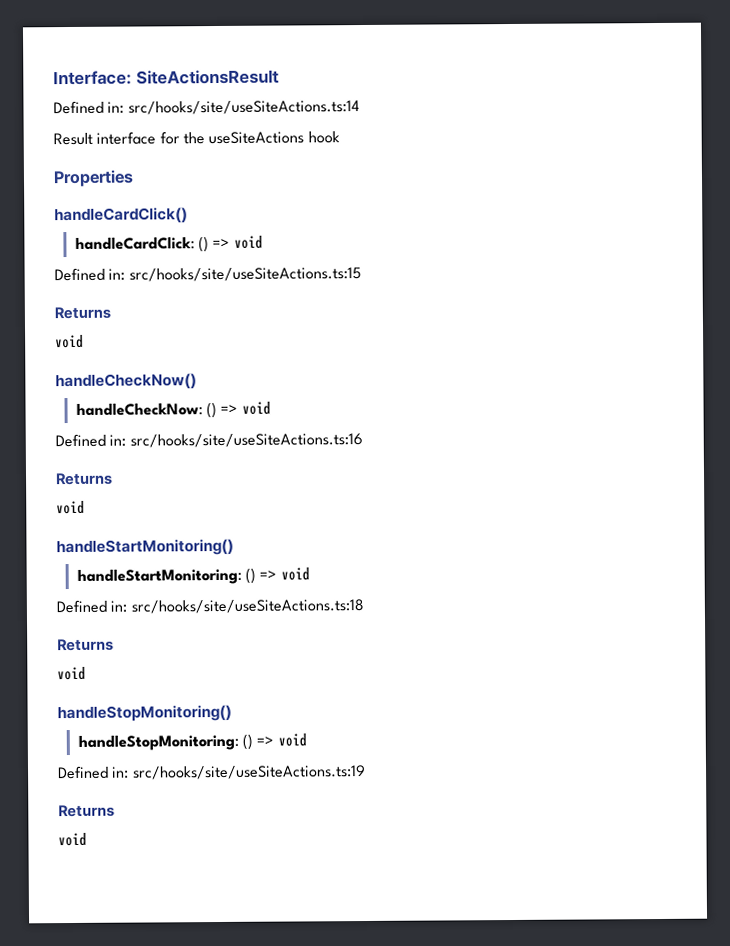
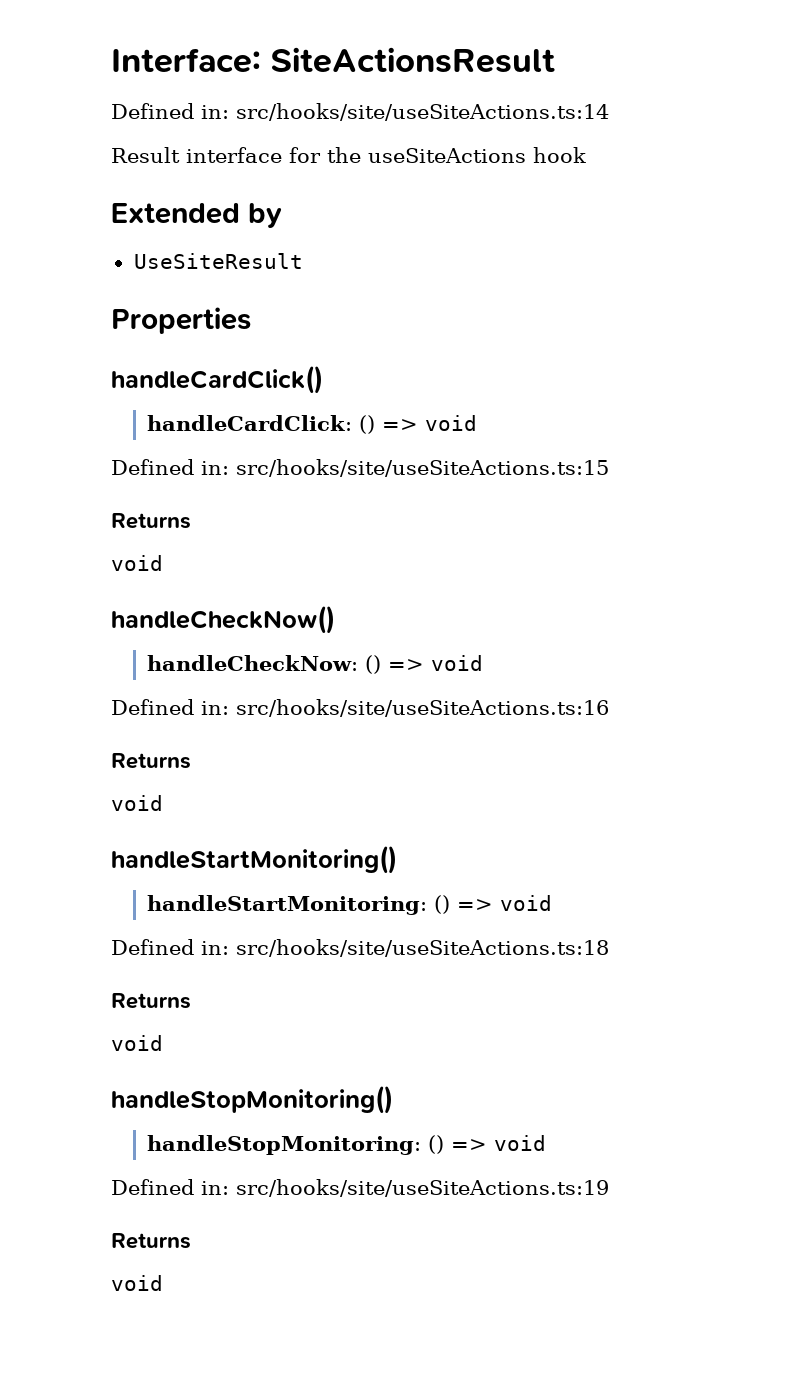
+ Extended by
+ UseSiteResult

